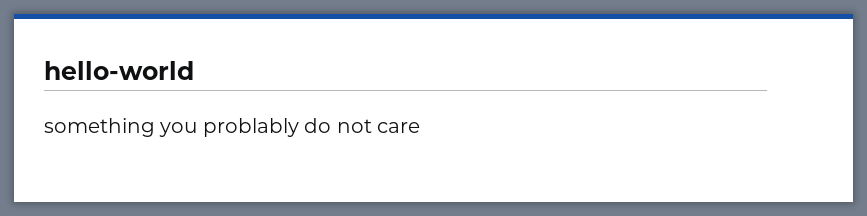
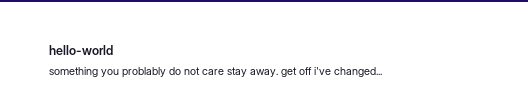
- something you problably do not care
+ something you problably do not care stay away. get off i've changed...

